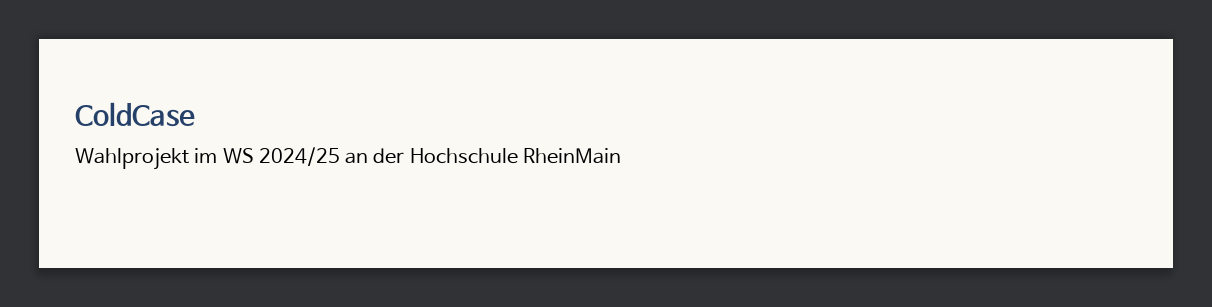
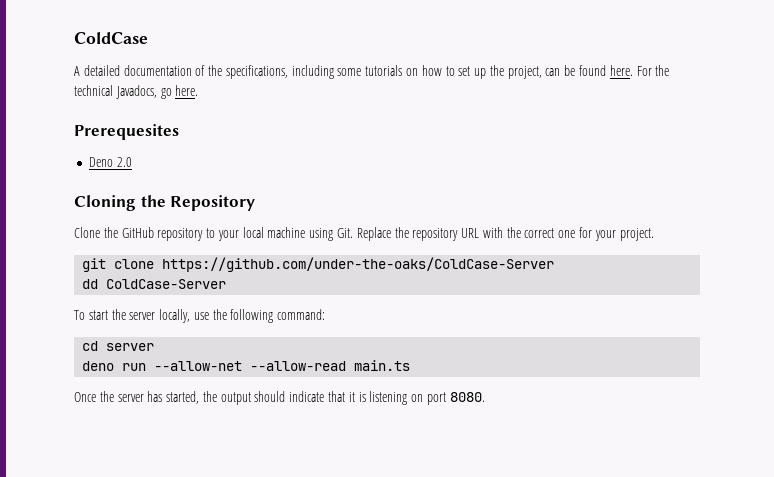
- Wahlprojekt im WS 2024/25 an der Hochschule RheinMain
+ A detailed documentation of the specifications, including some tutorials on how to set up the project, can be found here. For the technical Javadocs, go here.
+ Prerequesites
+ Deno 2.0
+ Cloning the Repository
+ Clone the GitHub repository to your local machine using Git. Replace the repository URL with the correct one for your project.
+ git clone https://github.com/under-the-oaks/ColdCase-Server
+ dd ColdCase-Server
+ To start the server locally, use the following command:
+ cd server
+ deno run --allow-net --allow-read main.ts
+ Once the server has started, the output should indicate that it is listening on port 8080.

